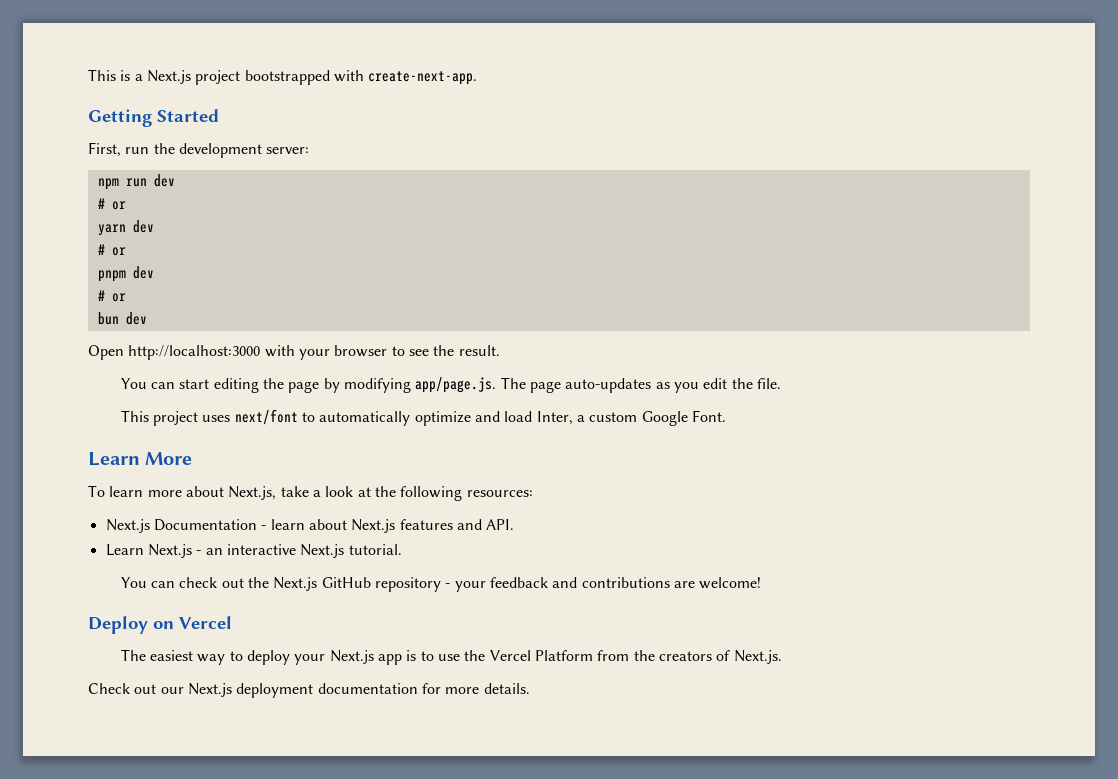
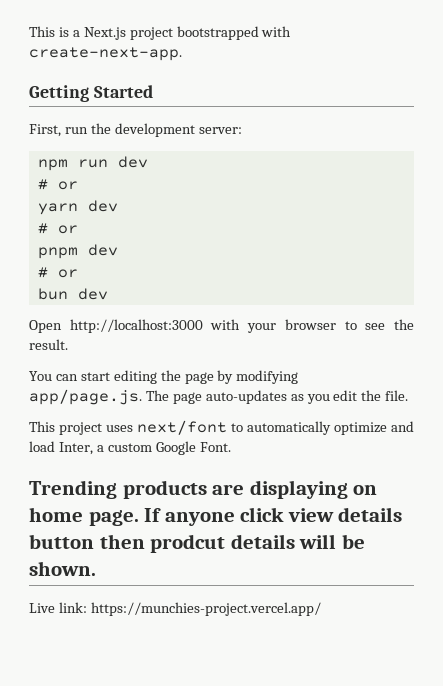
- Learn More
- To learn more about Next.js, take a look at the following resources:
- Next.js Documentation - learn about Next.js features and API.
- Learn Next.js - an interactive Next.js tutorial.
- You can check out the Next.js GitHub repository - your feedback and contributions are welcome!
- Deploy on Vercel
- The easiest way to deploy your Next.js app is to use the Vercel Platform from the creators of Next.js.
- Check out our Next.js deployment documentation for more details.
+ Trending products are displaying on home page. If anyone click view details button then prodcut details will be shown.
+ Live link: https://munchies-project.vercel.app/

